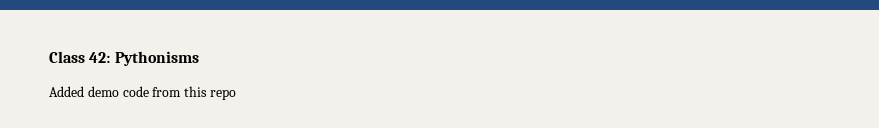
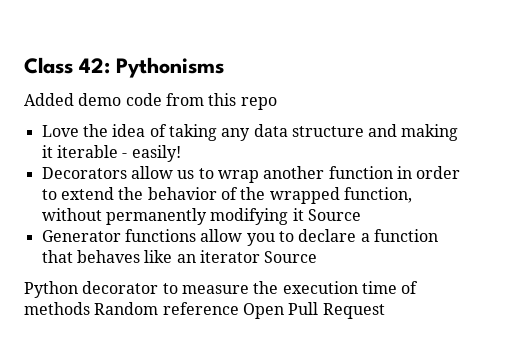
+ Love the idea of taking any data structure and making it iterable - easily!
+ Decorators allow us to wrap another function in order to extend the behavior of the wrapped function, without permanently modifying it Source
+ Generator functions allow you to declare a function that behaves like an iterator Source
+ Python decorator to measure the execution time of methods Random reference Open Pull Request

